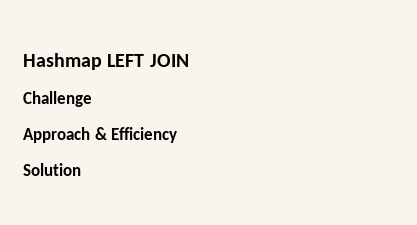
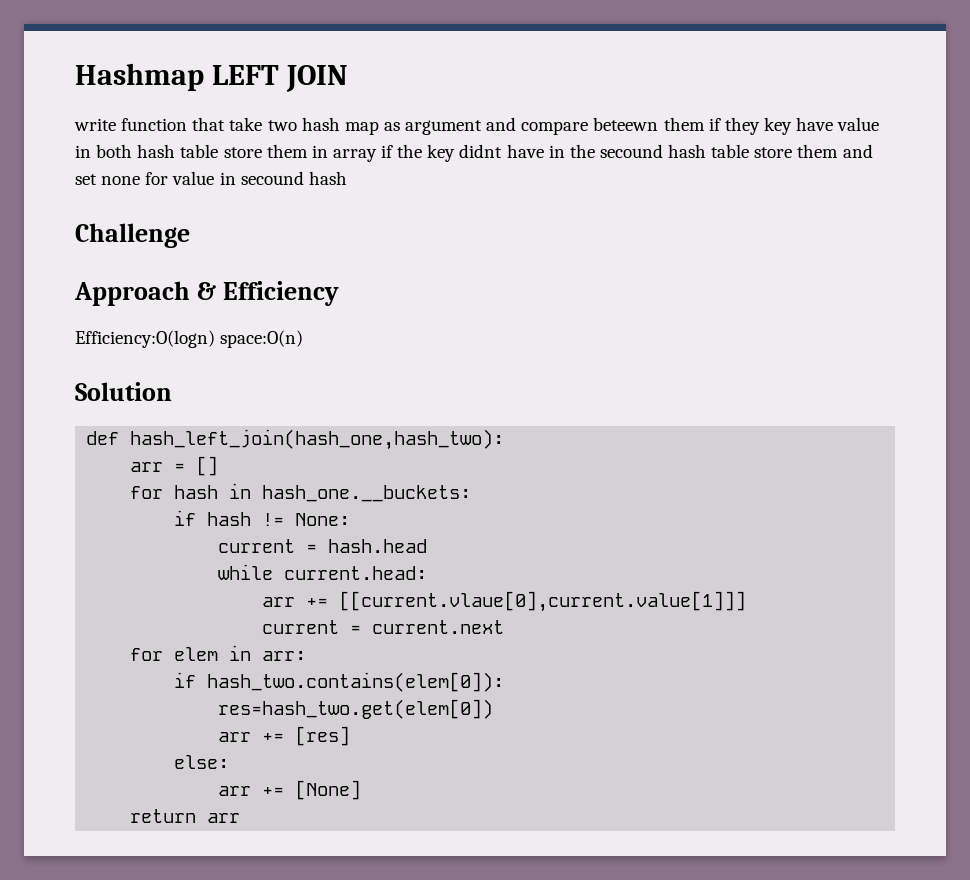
+ write function that take two hash map as argument and compare beteewn them if they key have value in both hash table store them in array if the key didnt have in the secound hash table store them and set none for value in secound hash
+ Efficiency:O(logn) space:O(n)
+ def hash_left_join(hash_one,hash_two):
+ arr = []
+ for hash in hash_one.__buckets:
+ if hash != None:
+ current = hash.head
+ while current.head:
+ arr += [[current.vlaue[0],current.value[1]]]
+ current = current.next
+ for elem in arr:
+ if hash_two.contains(elem[0]):
+ res=hash_two.get(elem[0])
+ arr += [res]
+ else:
+ arr += [None]
+ return arr

